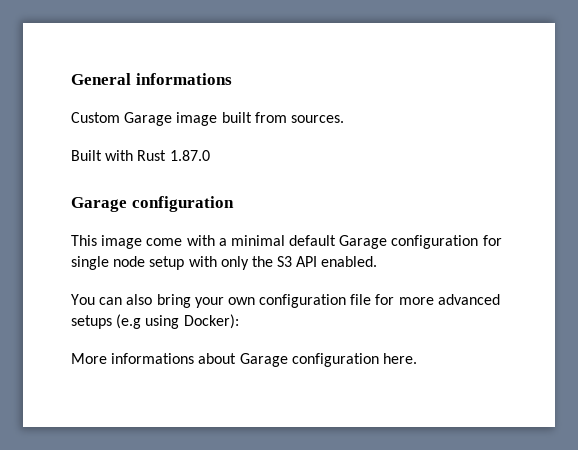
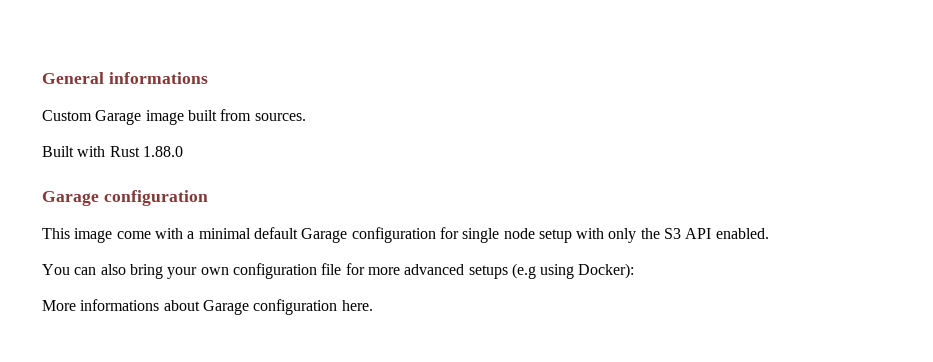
- Built with Rust 1.87.0
+ Built with Rust 1.88.0

